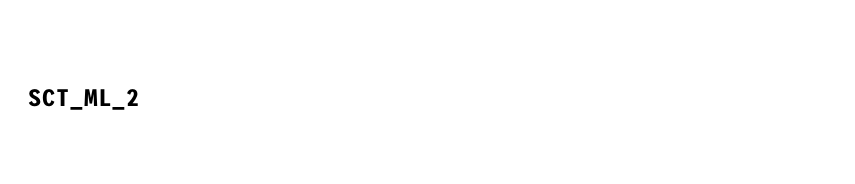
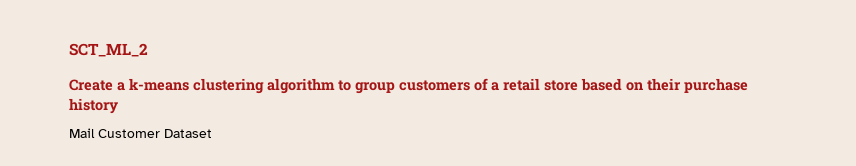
+ Create a k-means clustering algorithm to group customers of a retail store based on their purchase history
+ Mail Customer Dataset

